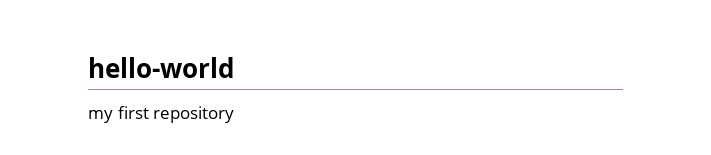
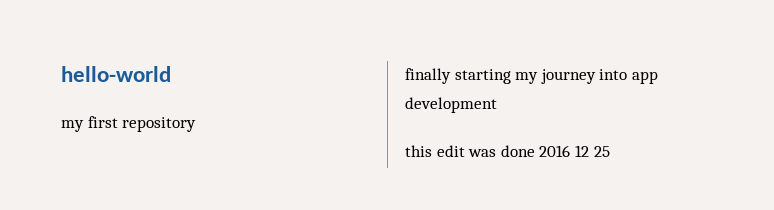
+ finally starting my journey into app development
+ this edit was done 2016 12 25

